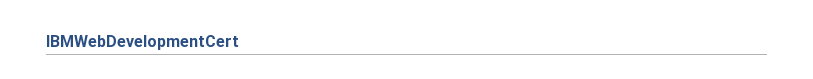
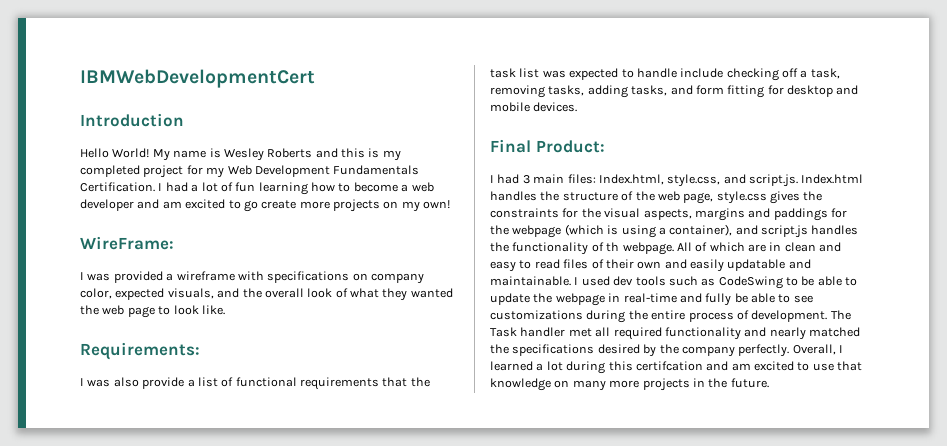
+ Introduction
+ Hello World! My name is Wesley Roberts and this is my completed project for my Web Development Fundamentals Certification. I had a lot of fun learning how to become a web developer and am excited to go create more projects on my own!
+ WireFrame:
+ I was provided a wireframe with specifications on company color, expected visuals, and the overall look of what they wanted the web page to look like.
+ Requirements:
+ I was also provide a list of functional requirements that the task list was expected to handle include checking off a task, removing tasks, adding tasks, and form fitting for desktop and mobile devices.
+ Final Product:
+ I had 3 main files: Index.html, style.css, and script.js. Index.html handles the structure of the web page, style.css gives the constraints for the visual aspects, margins and paddings for the webpage (which is using a container), and script.js handles the functionality of th webpage. All of which are in clean and easy to read files of their own and easily updatable and maintainable. I used dev tools such as CodeSwing to be able to update the webpage in real-time and fully be able to see customizations during the entire process of development. The Task handler met all required functionality and nearly matched the specifications desired by the company perfectly. Overall, I learned a lot during this certifcation and am excited to use that knowledge on many more projects in the future.

